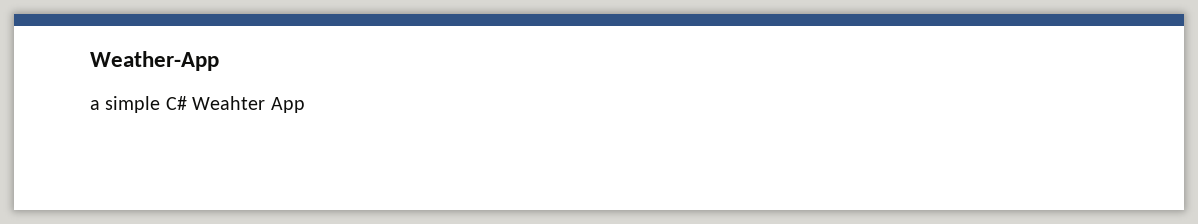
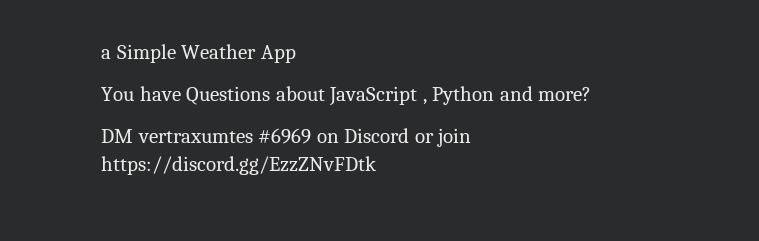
- Weather-App
- a simple C# Weahter App
+ a Simple Weather App
+ You have Questions about JavaScript , Python and more?
+ DM vertraxumtes #6969 on Discord or join https://discord.gg/EzzZNvFDtk

